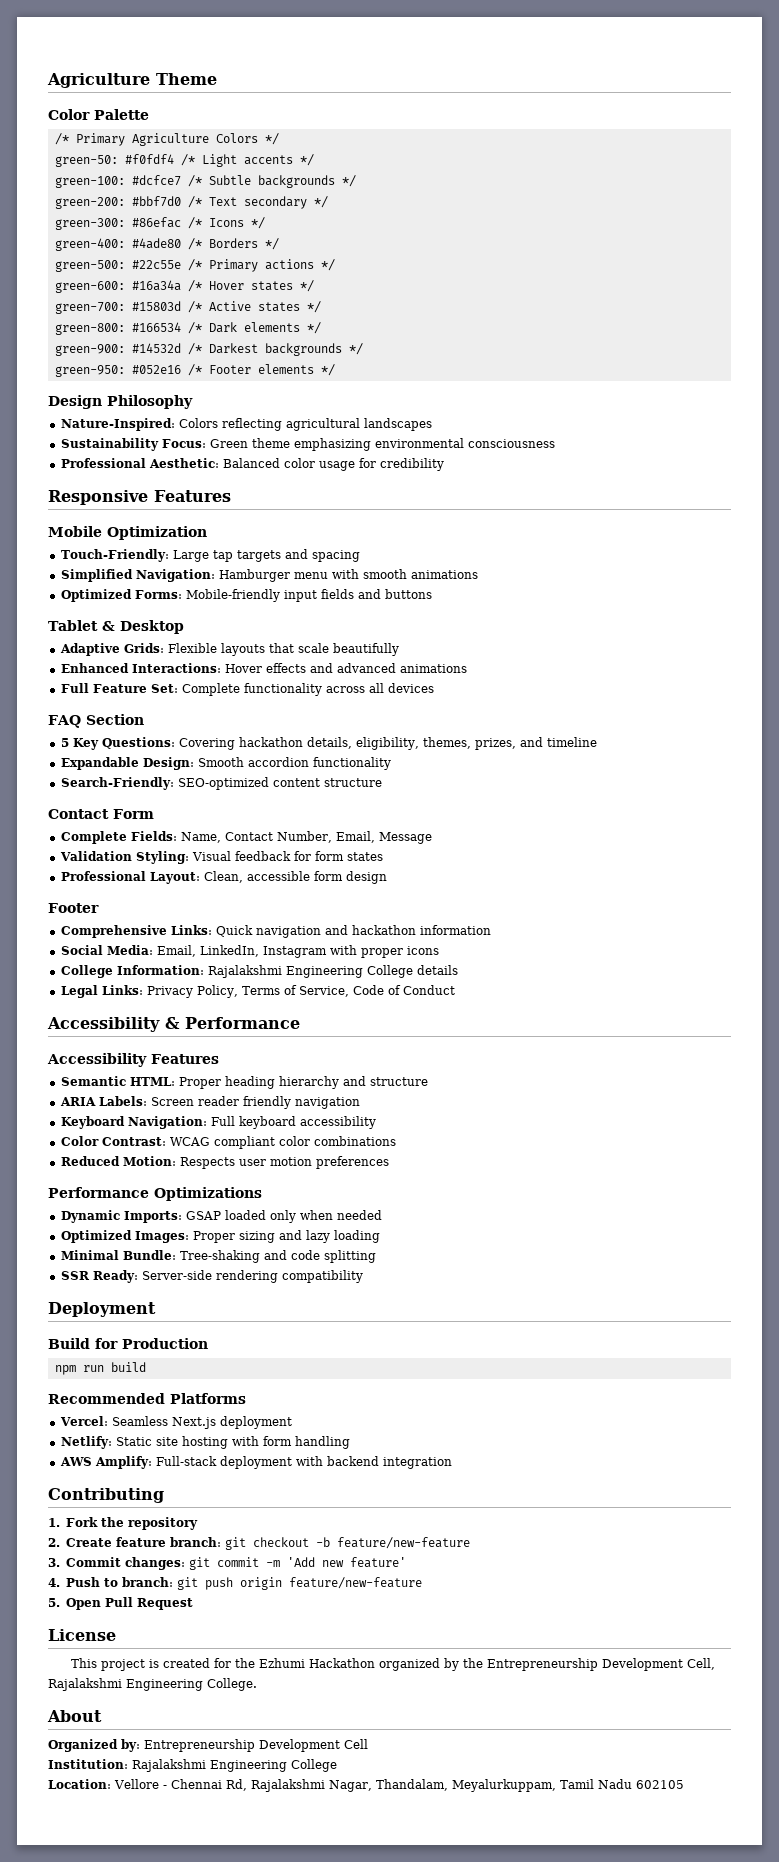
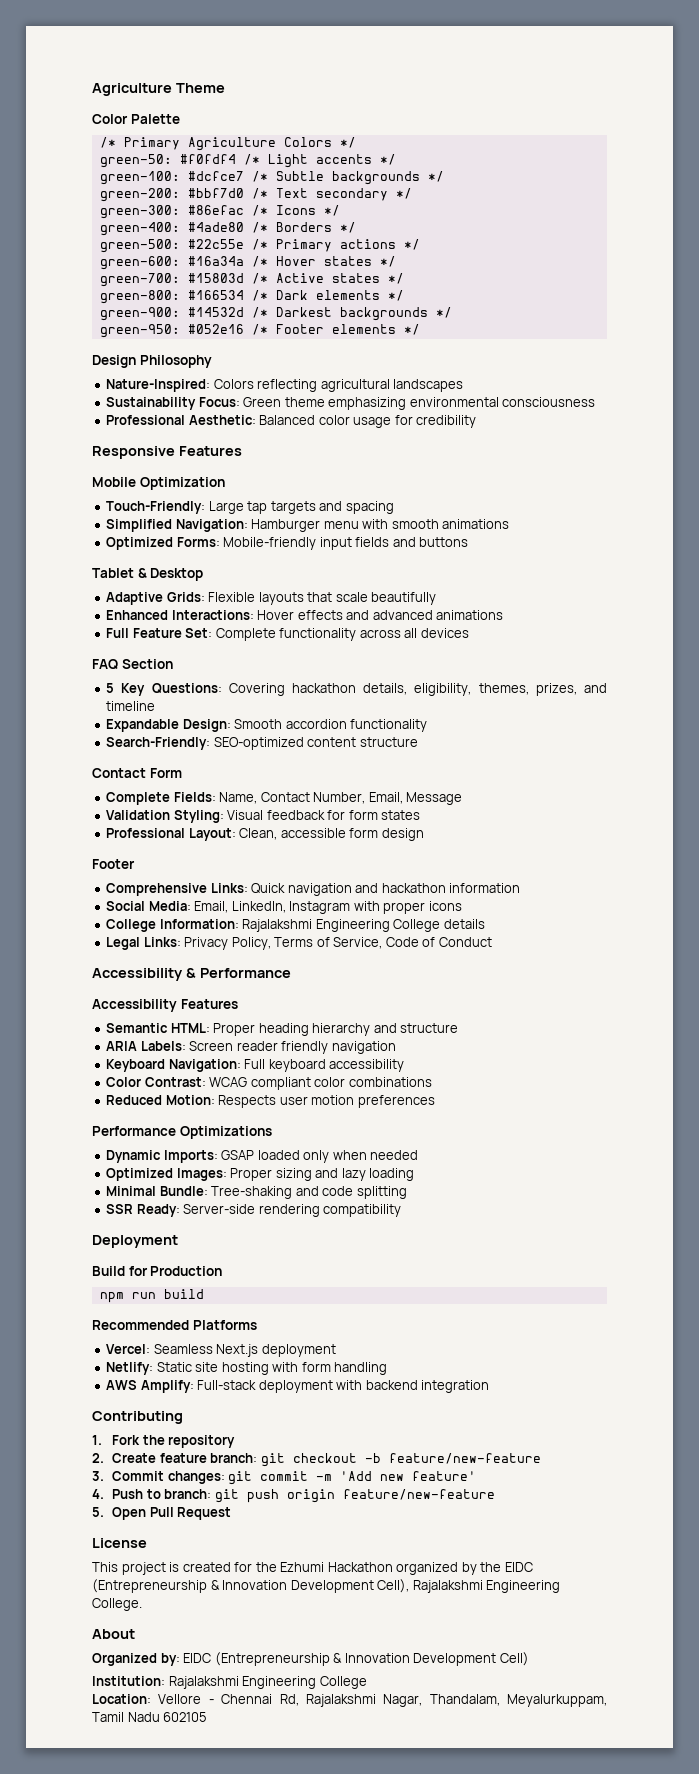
- This project is created for the Ezhumi Hackathon organized by the Entrepreneurship Development Cell, Rajalakshmi Engineering College.
+ This project is created for the Ezhumi Hackathon organized by the EIDC (Entrepreneurship & Innovation Development Cell), Rajalakshmi Engineering College.
- Organized by: Entrepreneurship Development Cell
+ Organized by: EIDC (Entrepreneurship & Innovation Development Cell)

